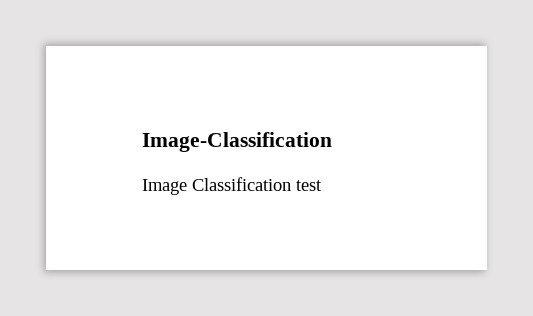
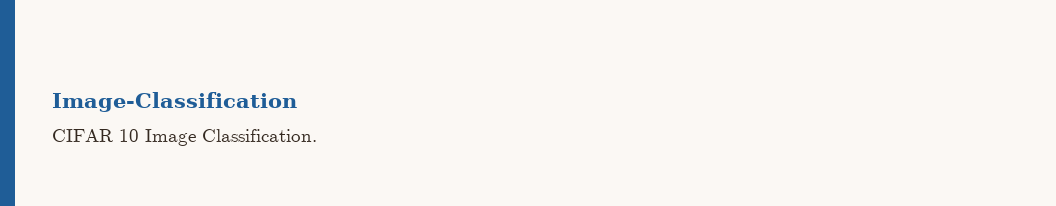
- Image Classification test
+ CIFAR 10 Image Classification.

